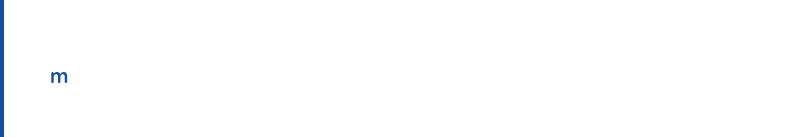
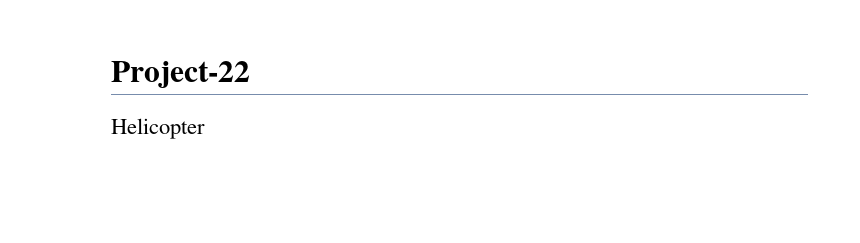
- m
+ Project-22
+ Helicopter

